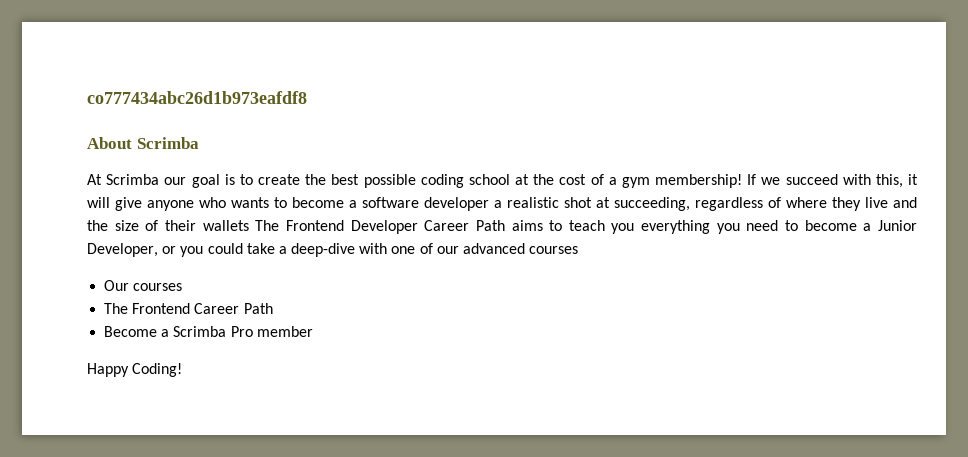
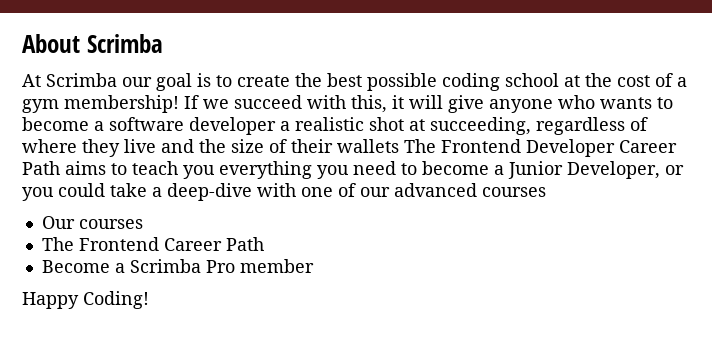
- co777434abc26d1b973eafdf8

